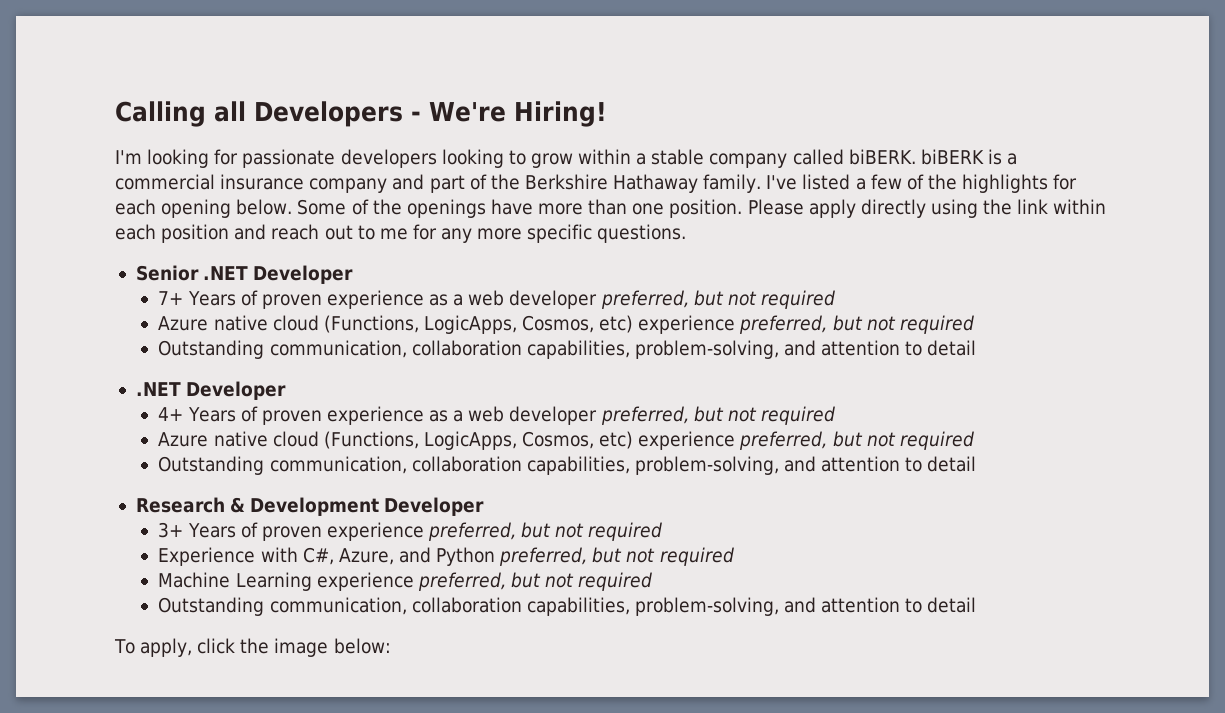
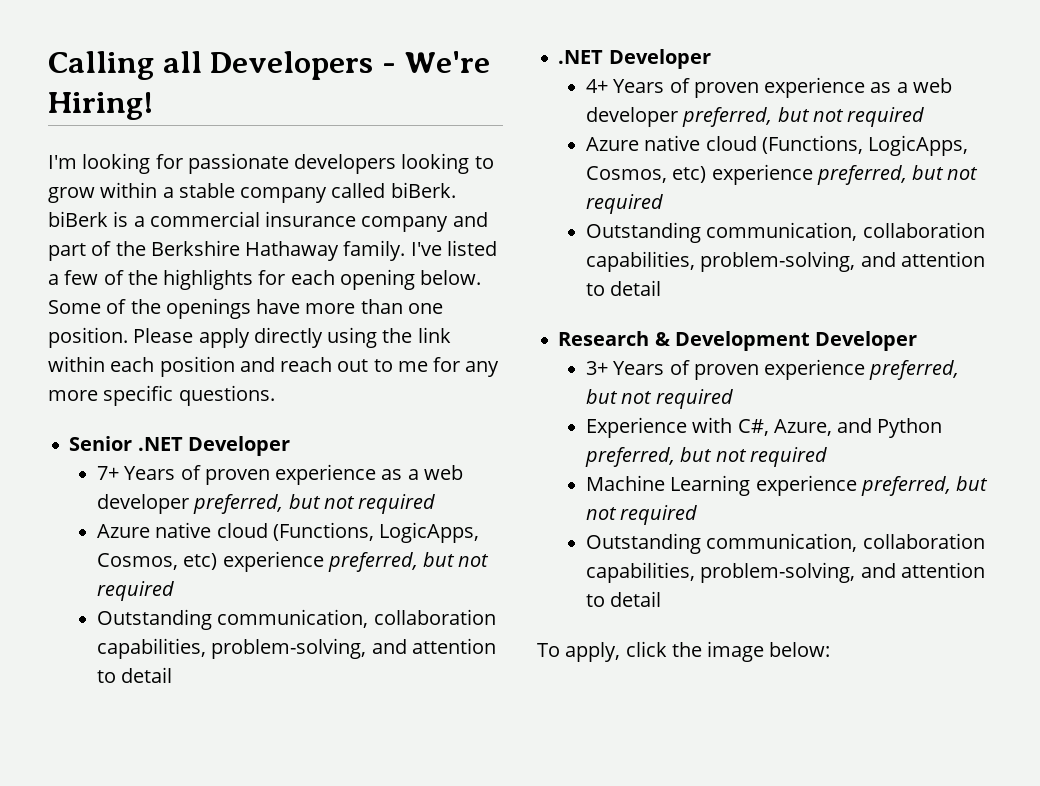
- I'm looking for passionate developers looking to grow within a stable company called biBERK. biBERK is a commercial insurance company and part of the Berkshire Hathaway family.
+ I'm looking for passionate developers looking to grow within a stable company called biBerk. biBerk is a commercial insurance company and part of the Berkshire Hathaway family.

